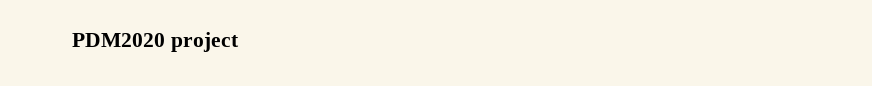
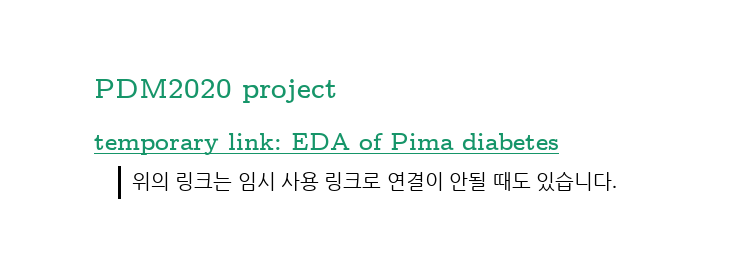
+ temporary link: EDA of Pima diabetes
+ 위의 링크는 임시 사용 링크로 연결이 안될 때도 있습니다.

